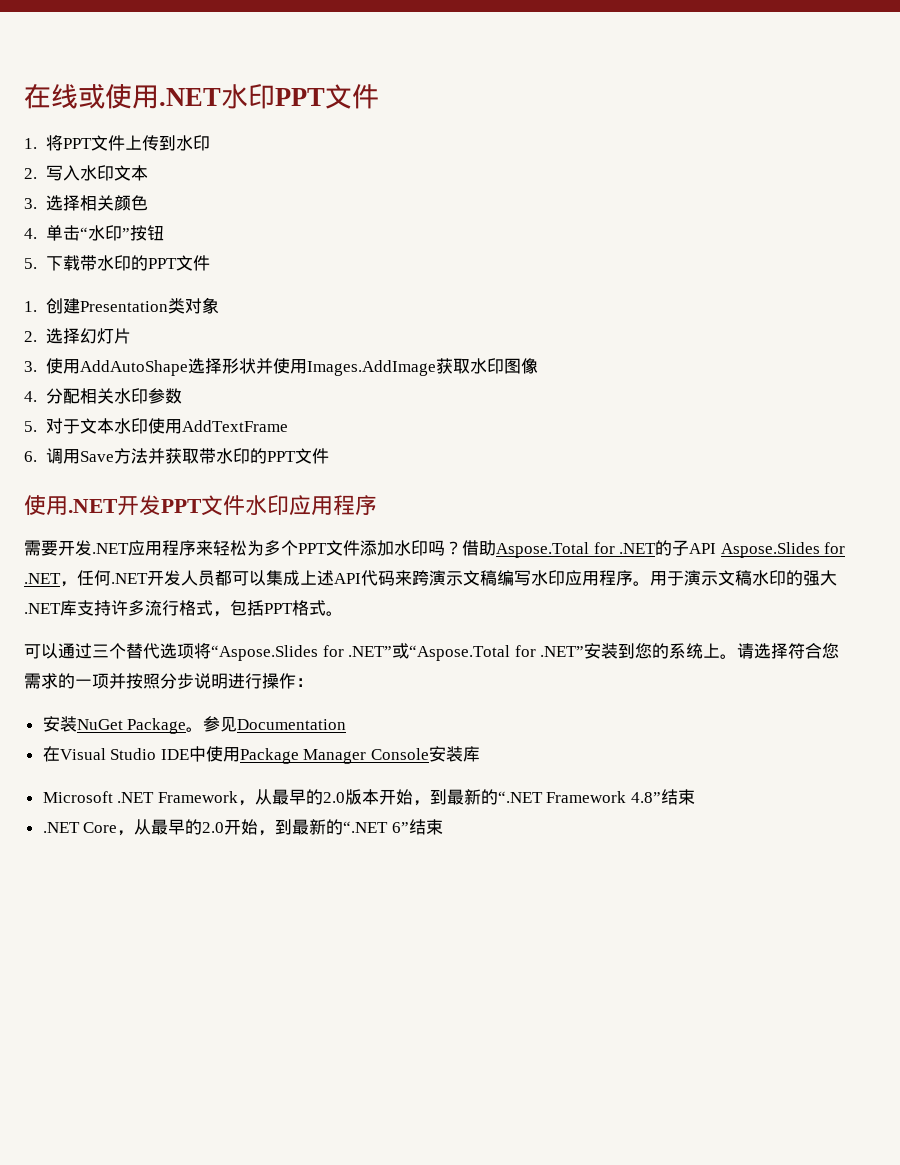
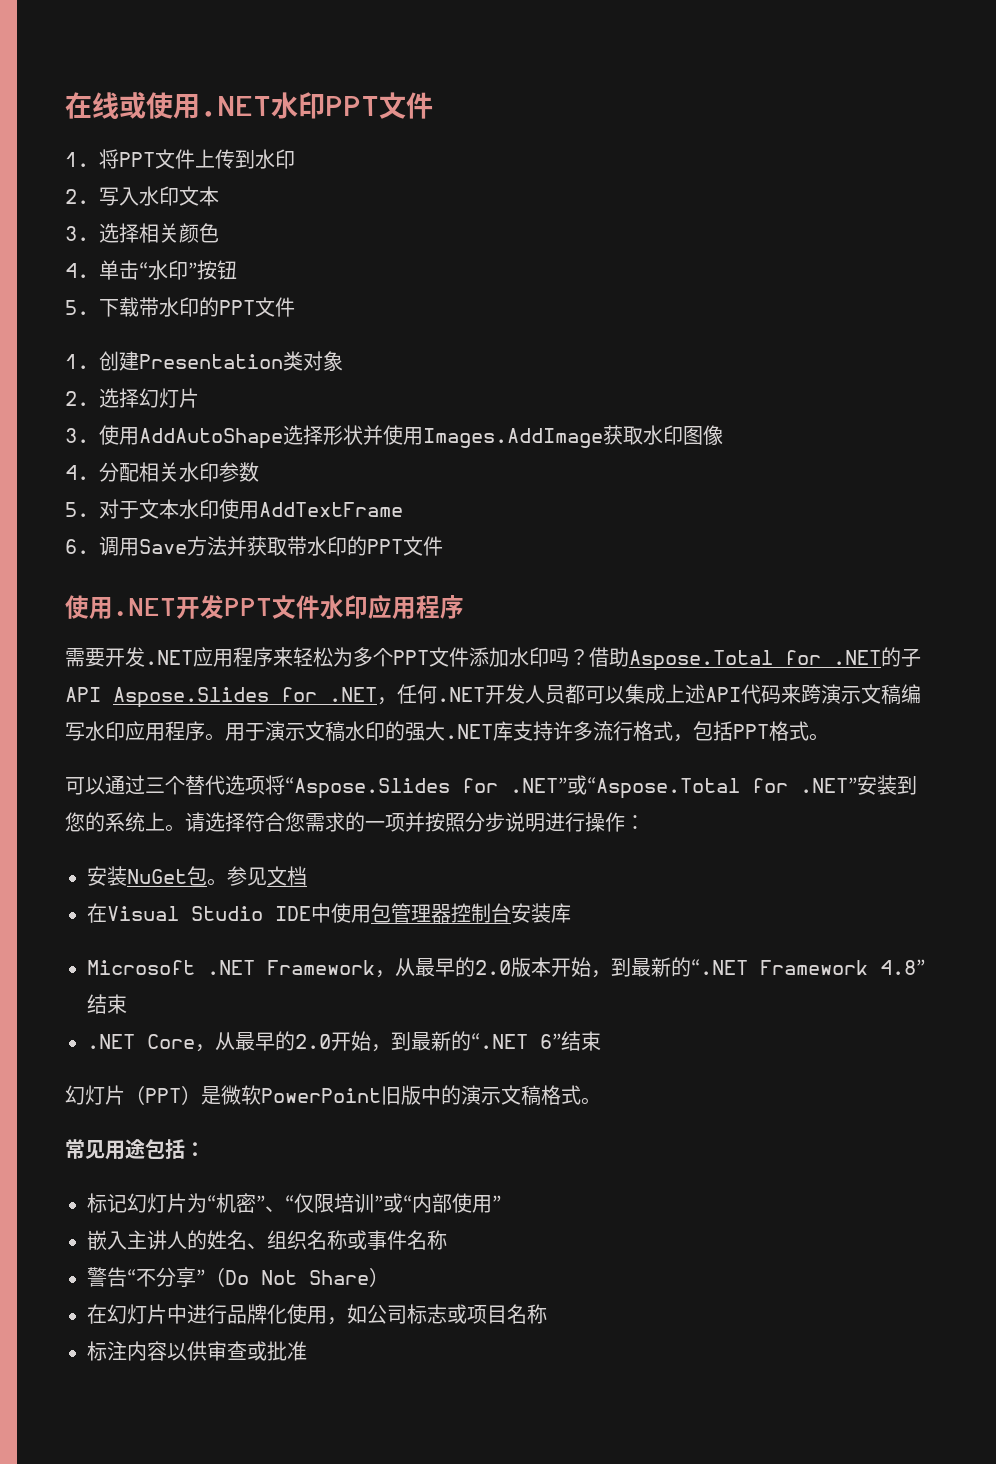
- 安装NuGet Package。参见Documentation
+ 安装NuGet包。参见文档
- 在Visual Studio IDE中使用Package Manager Console安装库
+ 在Visual Studio IDE中使用包管理器控制台安装库
+ 幻灯片（PPT）是微软PowerPoint旧版中的演示文稿格式。
+ 常见用途包括：
+ 标记幻灯片为“机密”、“仅限培训”或“内部使用”
+ 嵌入主讲人的姓名、组织名称或事件名称
+ 警告“不分享”（Do Not Share）
+ 在幻灯片中进行品牌化使用，如公司标志或项目名称
+ 标注内容以供审查或批准

